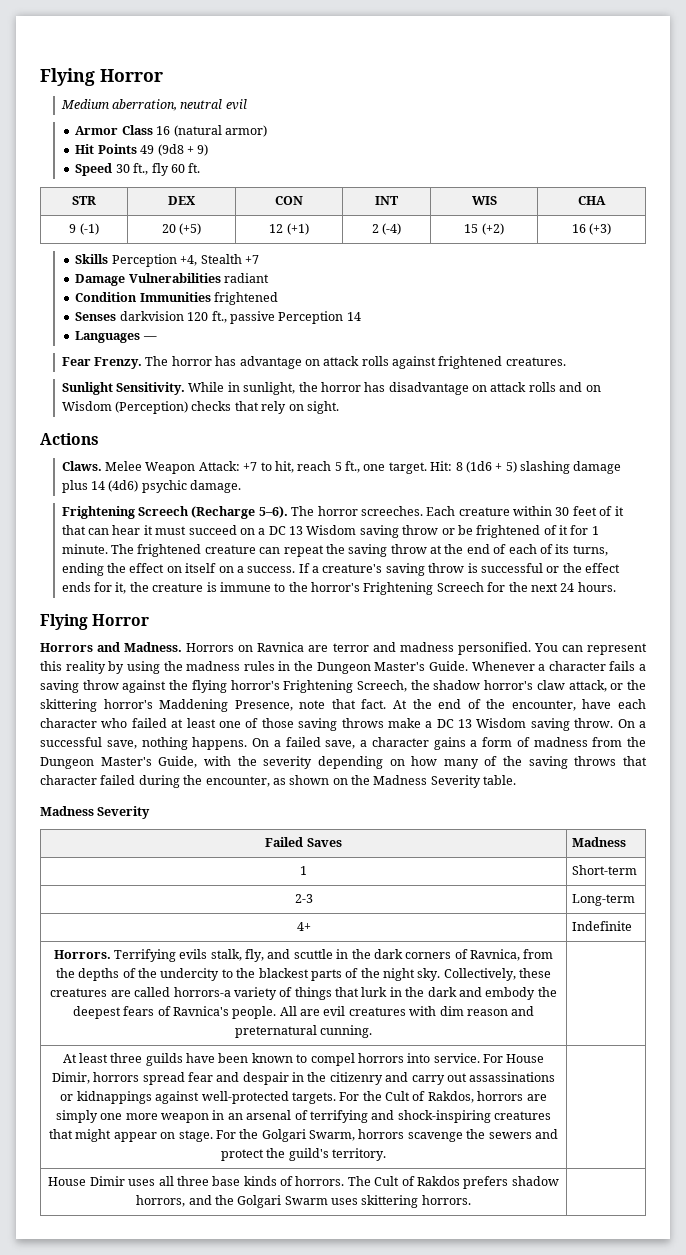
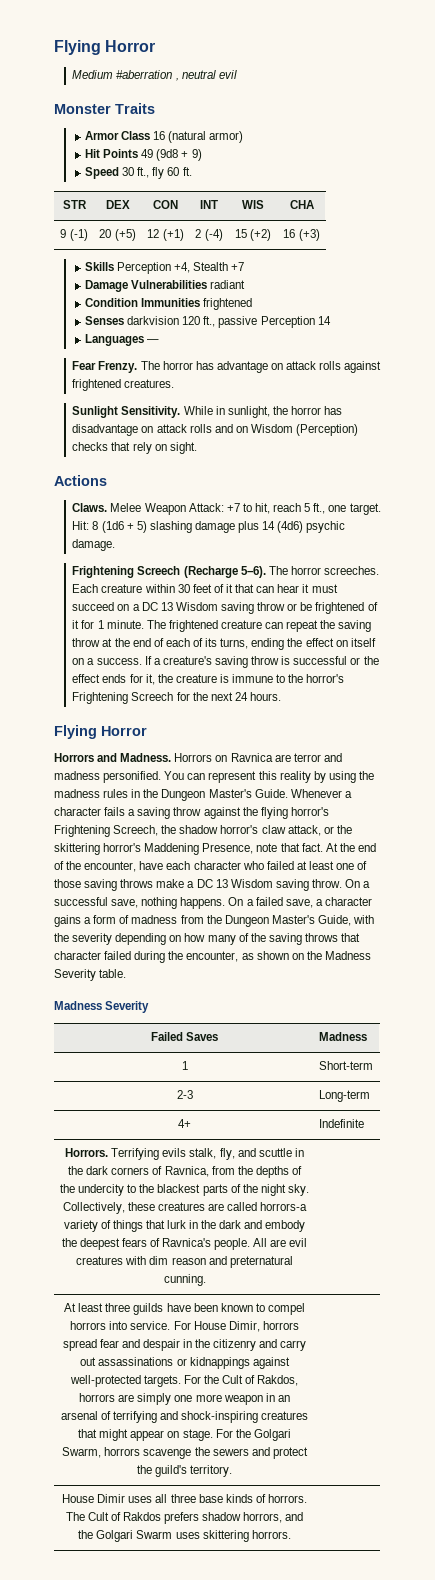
- Medium aberration, neutral evil
+ Medium #aberration , neutral evil
+ Monster Traits

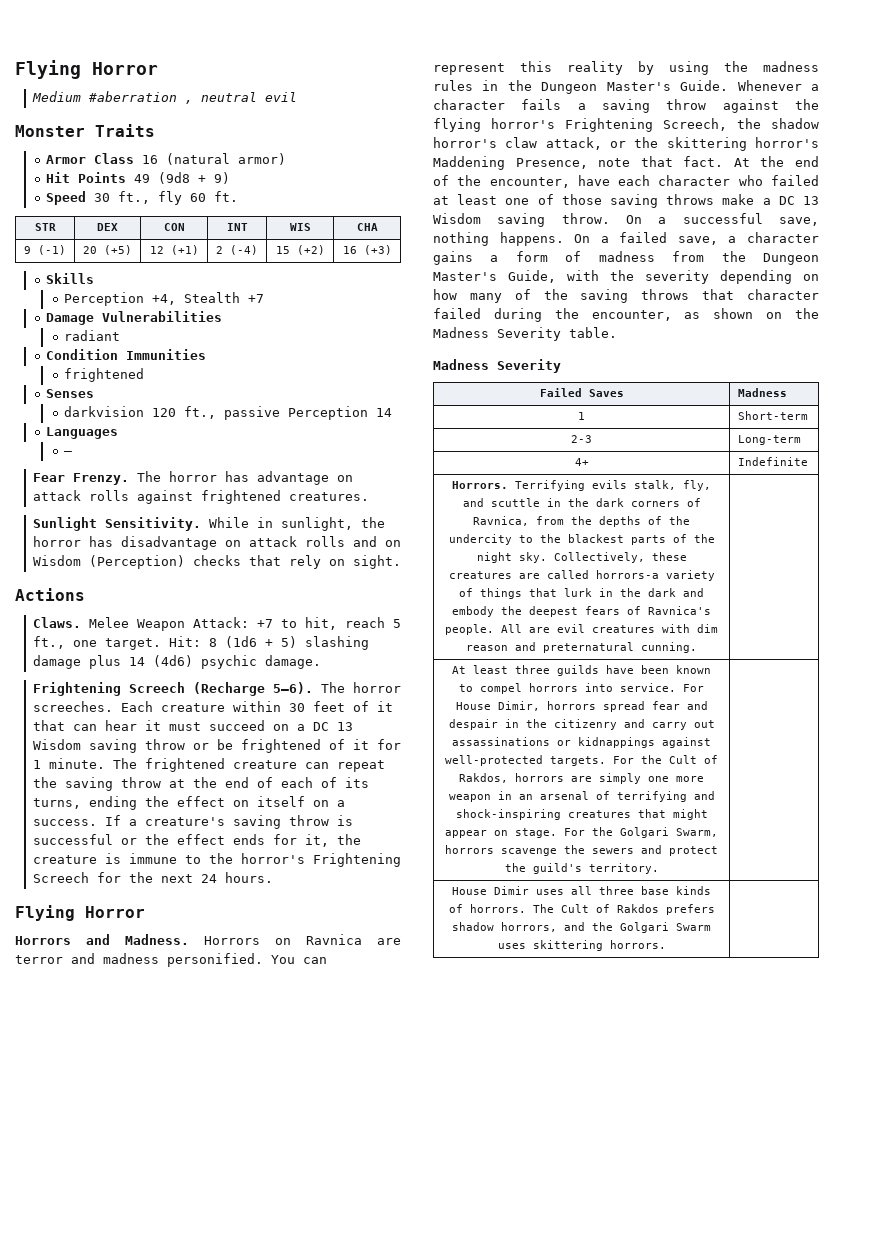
- Skills Perception +4, Stealth +7
+ Skills
+ Perception +4, Stealth +7
- Damage Vulnerabilities radiant
+ Damage Vulnerabilities
+ radiant
- Condition Immunities frightened
+ Condition Immunities
+ frightened
- Senses darkvision 120 ft., passive Perception 14
+ Senses
+ darkvision 120 ft., passive Perception 14
- Languages —
+ Languages
+ —

